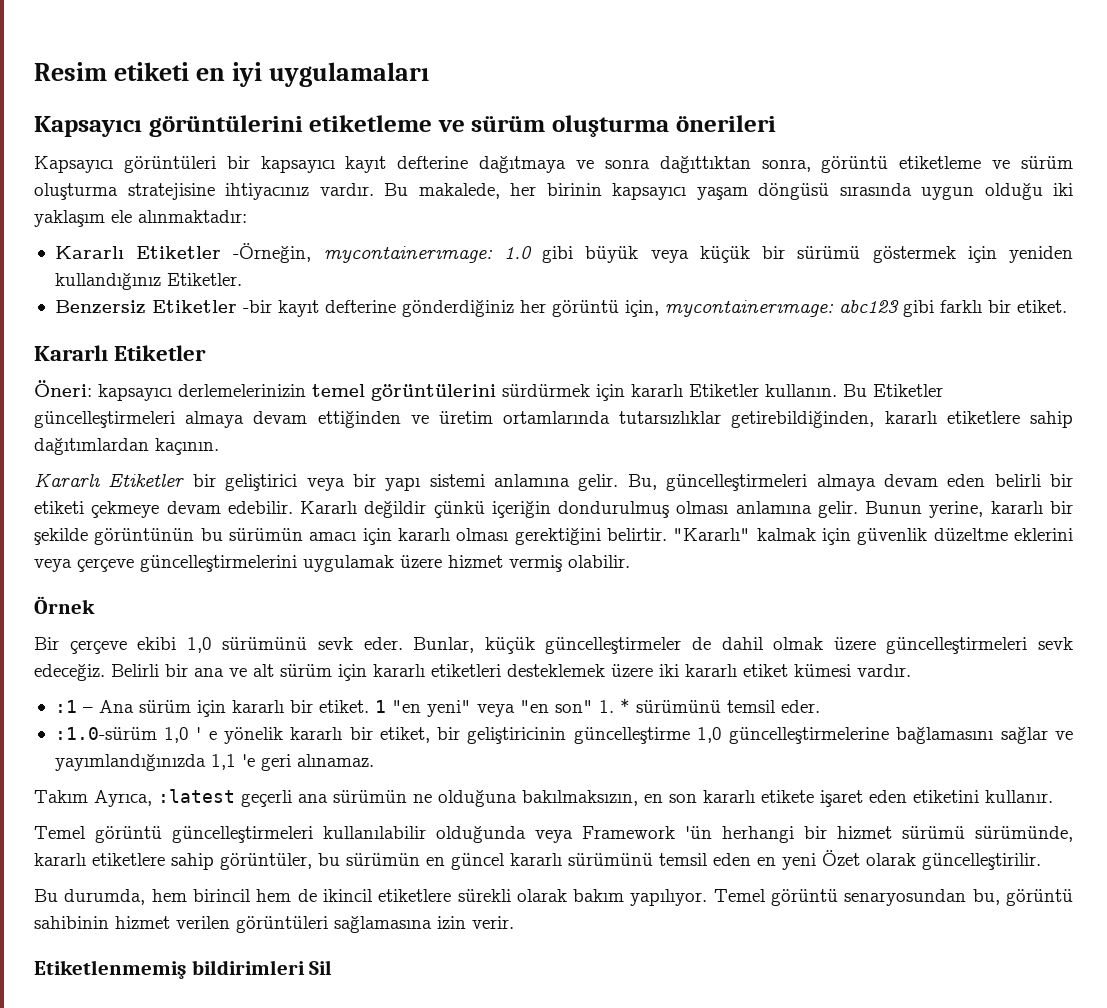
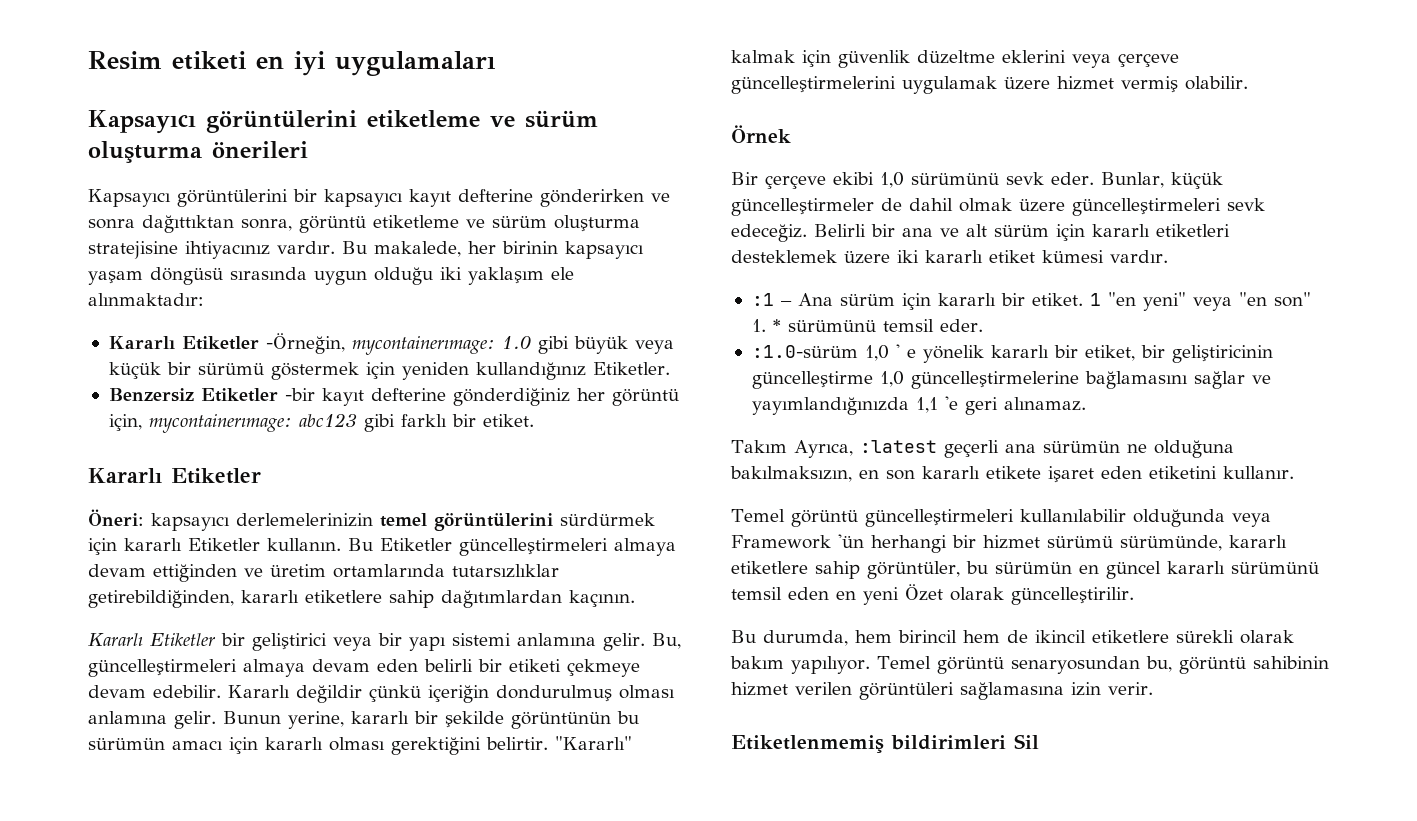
- Kapsayıcı görüntüleri bir kapsayıcı kayıt defterine dağıtmaya ve sonra dağıttıktan sonra, görüntü etiketleme ve sürüm oluşturma stratejisine ihtiyacınız vardır.
+ Kapsayıcı görüntülerini bir kapsayıcı kayıt defterine gönderirken ve sonra dağıttıktan sonra, görüntü etiketleme ve sürüm oluşturma stratejisine ihtiyacınız vardır.

